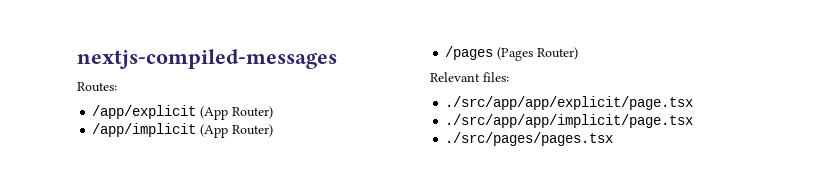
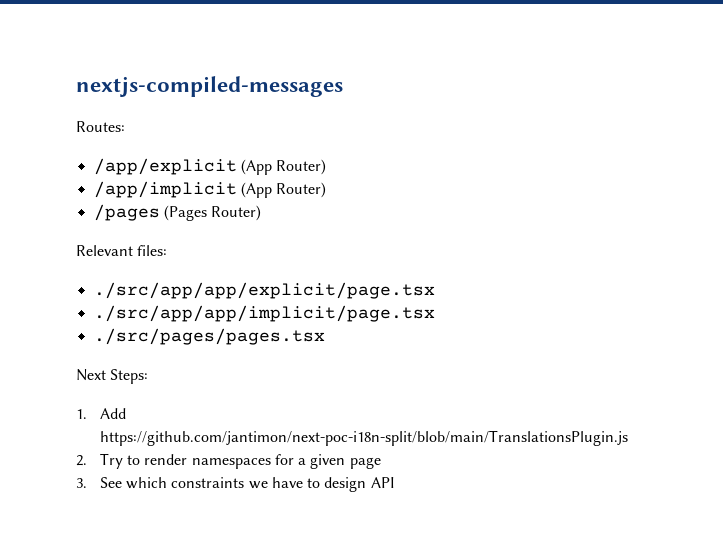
+ Next Steps:
+ 1. Add https://github.com/jantimon/next-poc-i18n-split/blob/main/TranslationsPlugin.js
+ 2. Try to render namespaces for a given page
+ 3. See which constraints we have to design API

